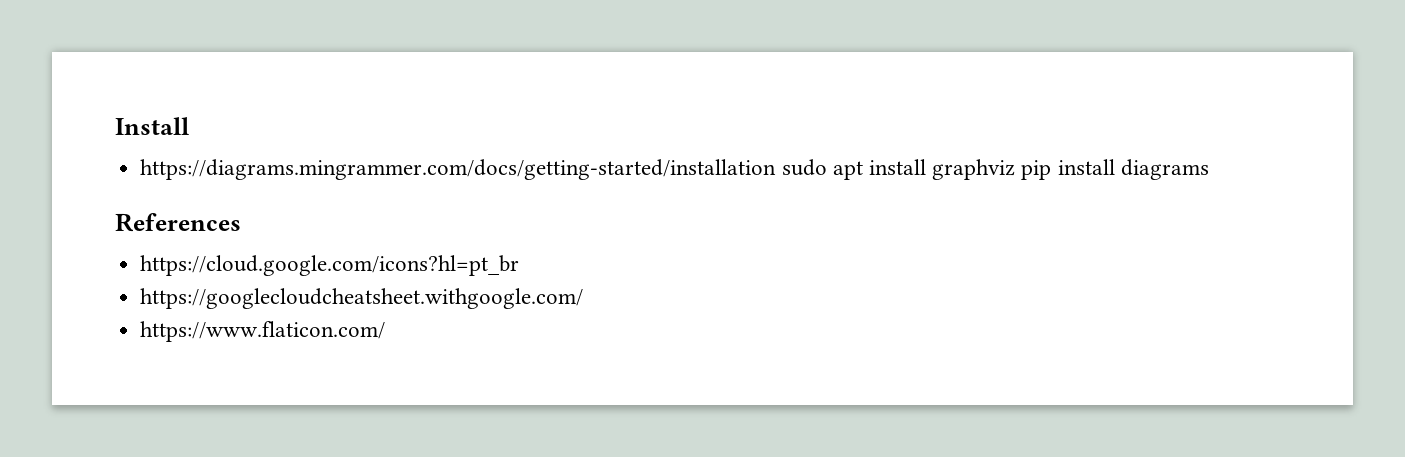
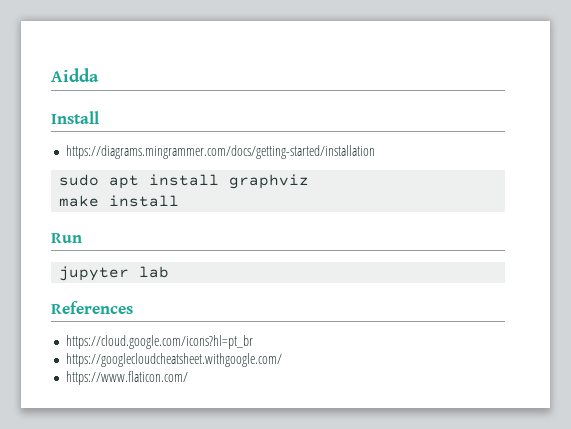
+ Aidda
- https://diagrams.mingrammer.com/docs/getting-started/installation sudo apt install graphviz pip install diagrams
+ https://diagrams.mingrammer.com/docs/getting-started/installation
+ sudo apt install graphviz
+ make install
+ Run
+ jupyter lab

